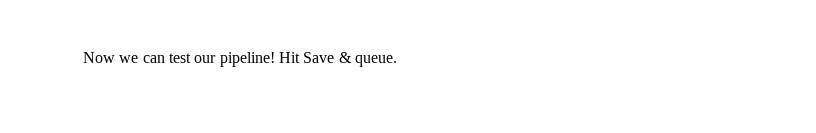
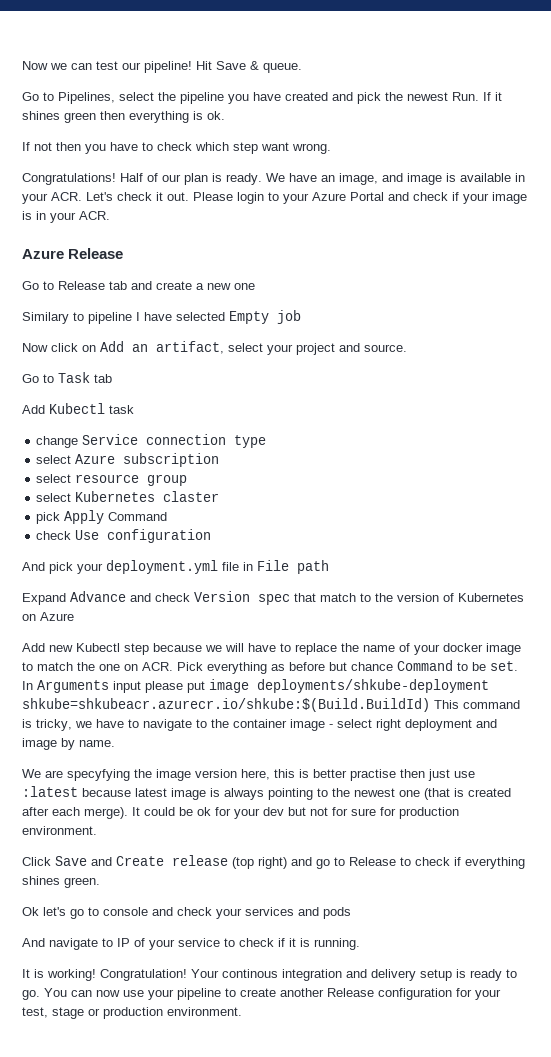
+ Go to Pipelines, select the pipeline you have created and pick the newest Run. If it shines green then everything is ok.
+ If not then you have to check which step want wrong.
+ Congratulations! Half of our plan is ready. We have an image, and image is available in your ACR. Let's check it out. Please login to your Azure Portal and check if your image is in your ACR.
+ Azure Release
+ Go to Release tab and create a new one
+ Similary to pipeline I have selected Empty job
+ Now click on Add an artifact, select your project and source.
+ Go to Task tab
+ Add Kubectl task
+ change Service connection type
+ select Azure subscription
+ select resource group
+ select Kubernetes claster
+ pick Apply Command
+ check Use configuration
+ And pick your deployment.yml file in File path
+ Expand Advance and check Version spec that match to the version of Kubernetes on Azure
+ Add new Kubectl step because we will have to replace the name of your docker image to match the one on ACR. Pick everything as before but chance Command to be set. In Arguments input please put image deployments/shkube-deployment shkube=shkubeacr.azurecr.io/shkube:$(Build.BuildId) This command is tricky, we have to navigate to the container image - select right deployment and image by name.
+ We are specyfying the image version here, this is better practise then just use :latest because latest image is always pointing to the newest one (that is created after each merge). It could be ok for your dev but not for sure for production environment.
+ Click Save and Create release (top right) and go to Release to check if everything shines green.
+ Ok let's go to console and check your services and pods
+ And navigate to IP of your service to check if it is running.
+ It is working! Congratulation! Your continous integration and delivery setup is ready to go. You can now use your pipeline to create another Release configuration for your test, stage or production environment.

